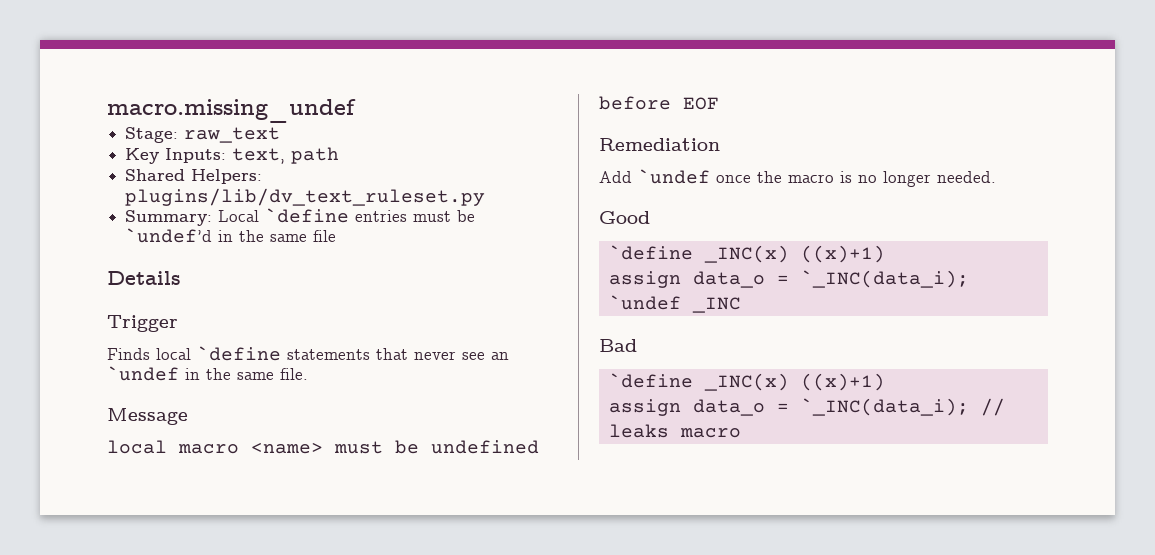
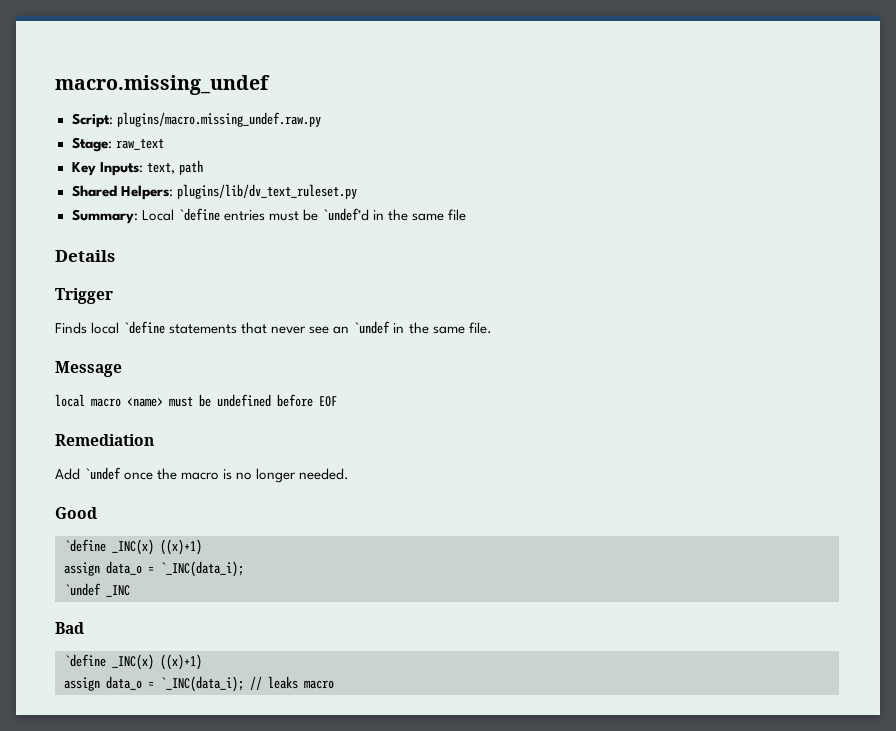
+ Script: plugins/macro.missing_undef.raw.py

